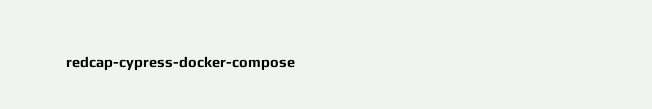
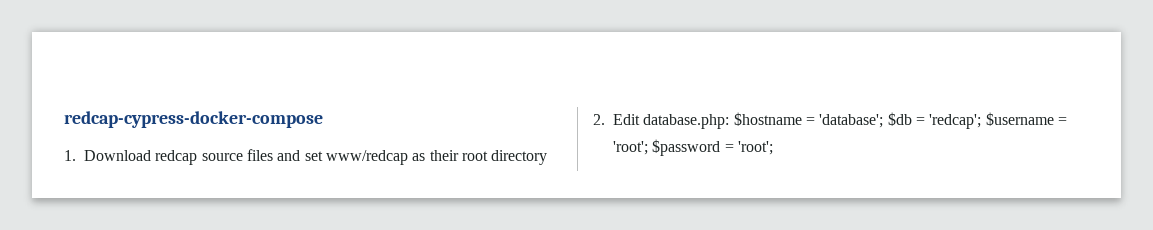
+ 1. Download redcap source files and set www/redcap as their root directory
+ 2. Edit database.php: $hostname = 'database'; $db = 'redcap'; $username = 'root'; $password = 'root';

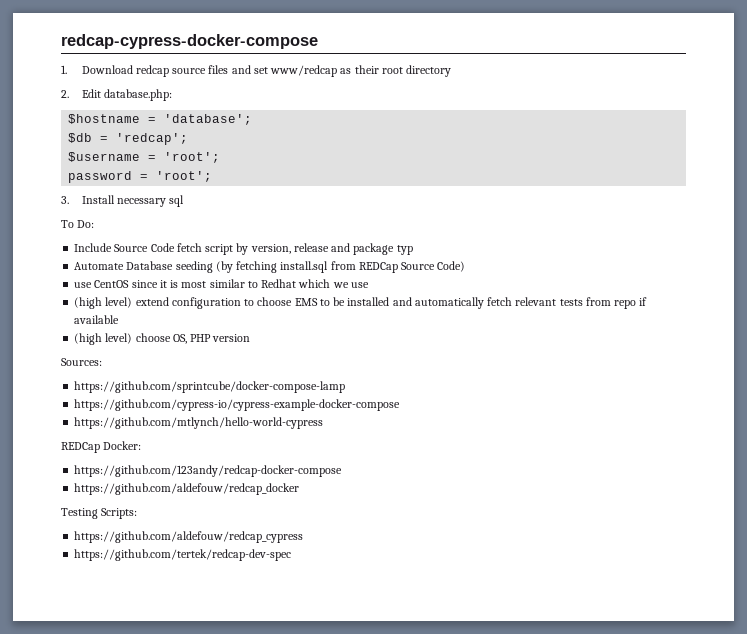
- 2. Edit database.php: $hostname = 'database'; $db = 'redcap'; $username = 'root'; $password = 'root';
+ 2. Edit database.php:
+ $hostname = 'database';
+ $db = 'redcap';
+ $username = 'root';
+ password = 'root';
+ 3. Install necessary sql
+ To Do:
+ Include Source Code fetch script by version, release and package typ
+ Automate Database seeding (by fetching install.sql from REDCap Source Code)
+ use CentOS since it is most similar to Redhat which we use
+ (high level) extend configuration to choose EMS to be installed and automatically fetch relevant tests from repo if available
+ (high level) choose OS, PHP version
+ Sources:
+ https://github.com/sprintcube/docker-compose-lamp
+ https://github.com/cypress-io/cypress-example-docker-compose
+ https://github.com/mtlynch/hello-world-cypress
+ REDCap Docker:
+ https://github.com/123andy/redcap-docker-compose
+ https://github.com/aldefouw/redcap_docker
+ Testing Scripts:
+ https://github.com/aldefouw/redcap_cypress
+ https://github.com/tertek/redcap-dev-spec

